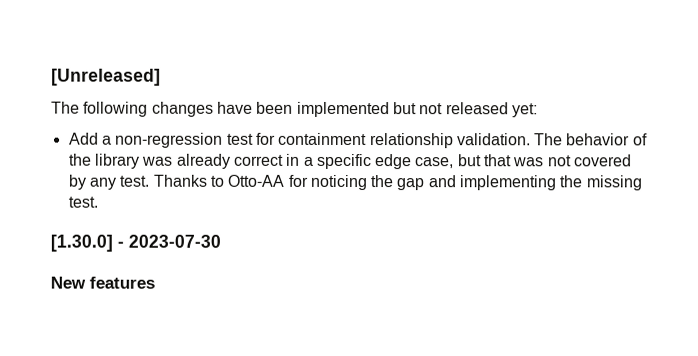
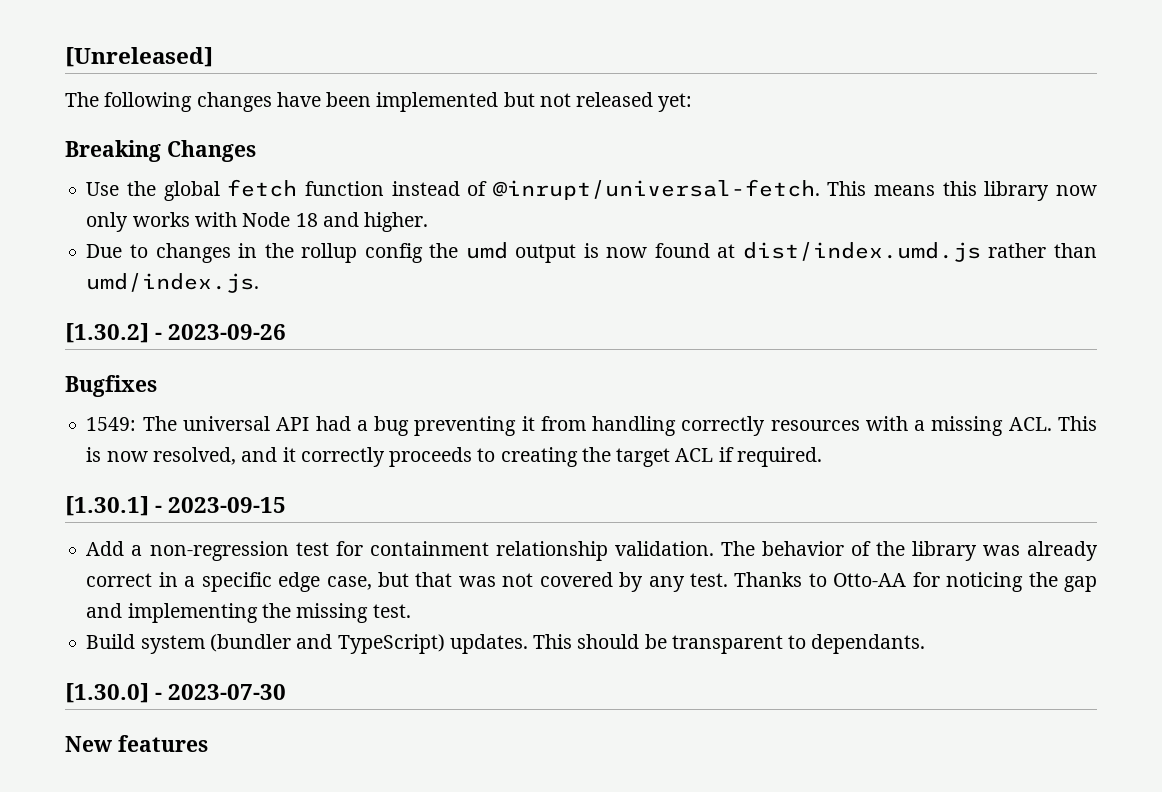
+ Breaking Changes
+ Use the global fetch function instead of @inrupt/universal-fetch. This means this library now only works with Node 18 and higher.
+ Due to changes in the rollup config the umd output is now found at dist/index.umd.js rather than umd/index.js.
+ [1.30.2] - 2023-09-26
+ Bugfixes
+ 1549: The universal API had a bug preventing it from handling correctly resources with a missing ACL. This is now resolved, and it correctly proceeds to creating the target ACL if required.
+ [1.30.1] - 2023-09-15
+ Build system (bundler and TypeScript) updates. This should be transparent to dependants.

